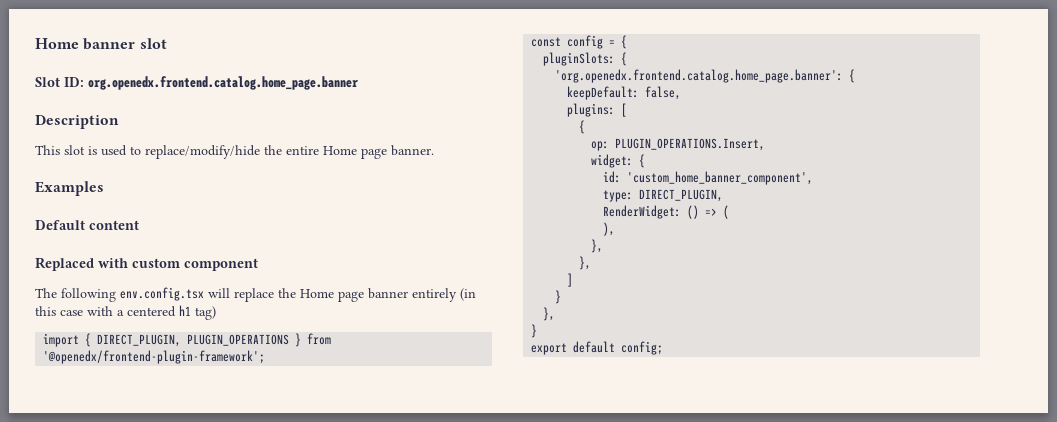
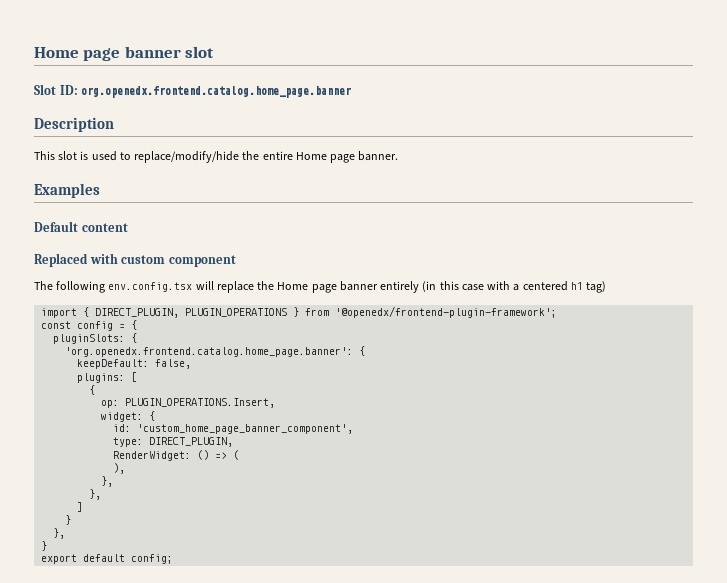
- Home banner slot
+ Home page banner slot
- id: 'custom_home_banner_component',
+ id: 'custom_home_page_banner_component',

